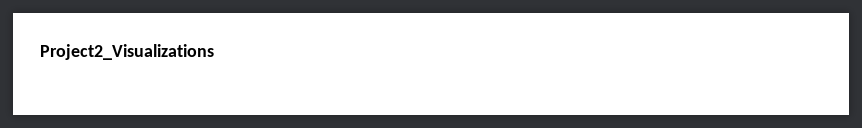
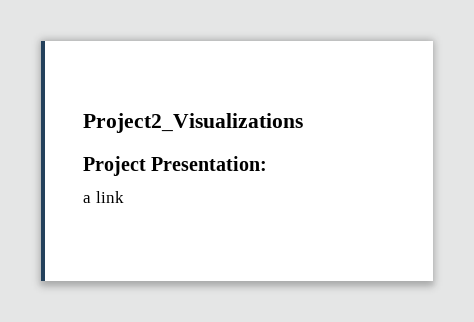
+ Project Presentation:
+ a link

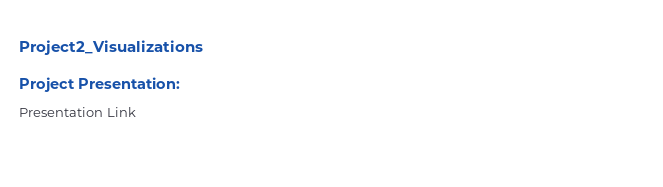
- a link
+ Presentation Link

